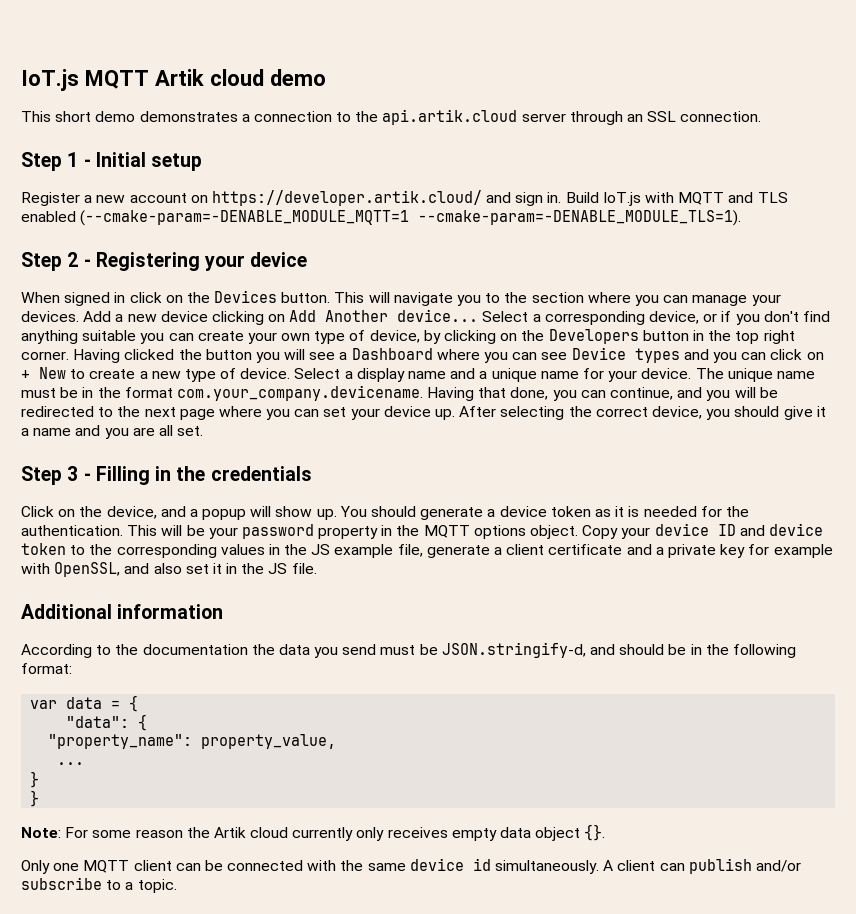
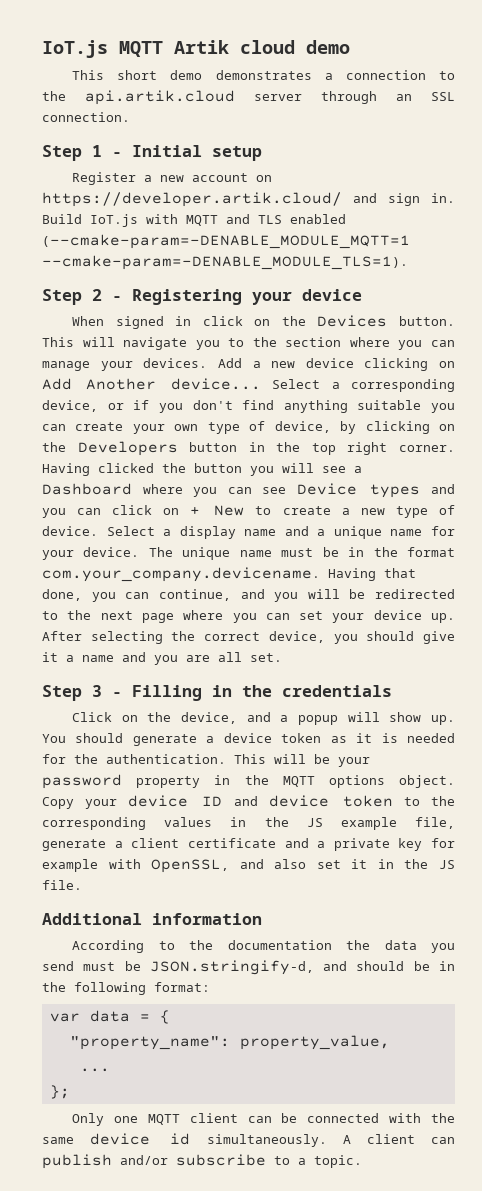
- "data": {
  ...
- }
- }
- Note: For some reason the Artik cloud currently only receives empty data object {}.
+ };

